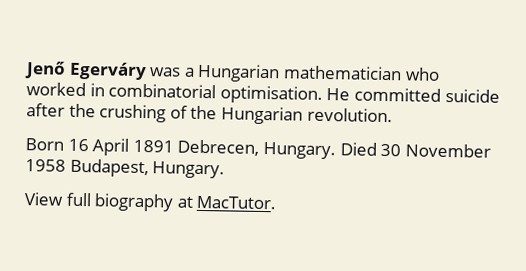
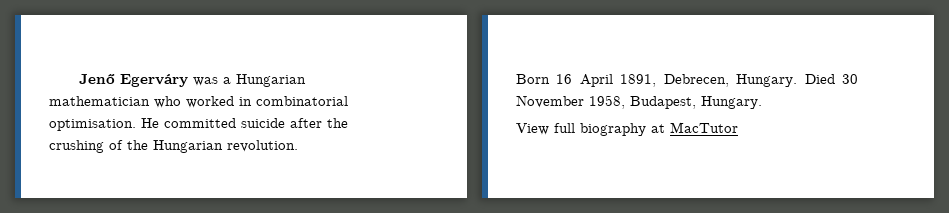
- Born 16 April 1891 Debrecen, Hungary.
+ Born 16 April 1891, Debrecen, Hungary.
- Died 30 November 1958 Budapest, Hungary.
+ Died 30 November 1958, Budapest, Hungary.
- View full biography at MacTutor.
+ View full biography at MacTutor

